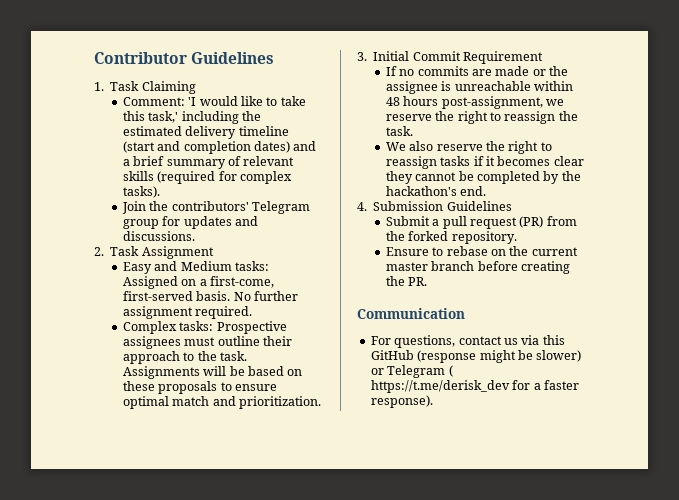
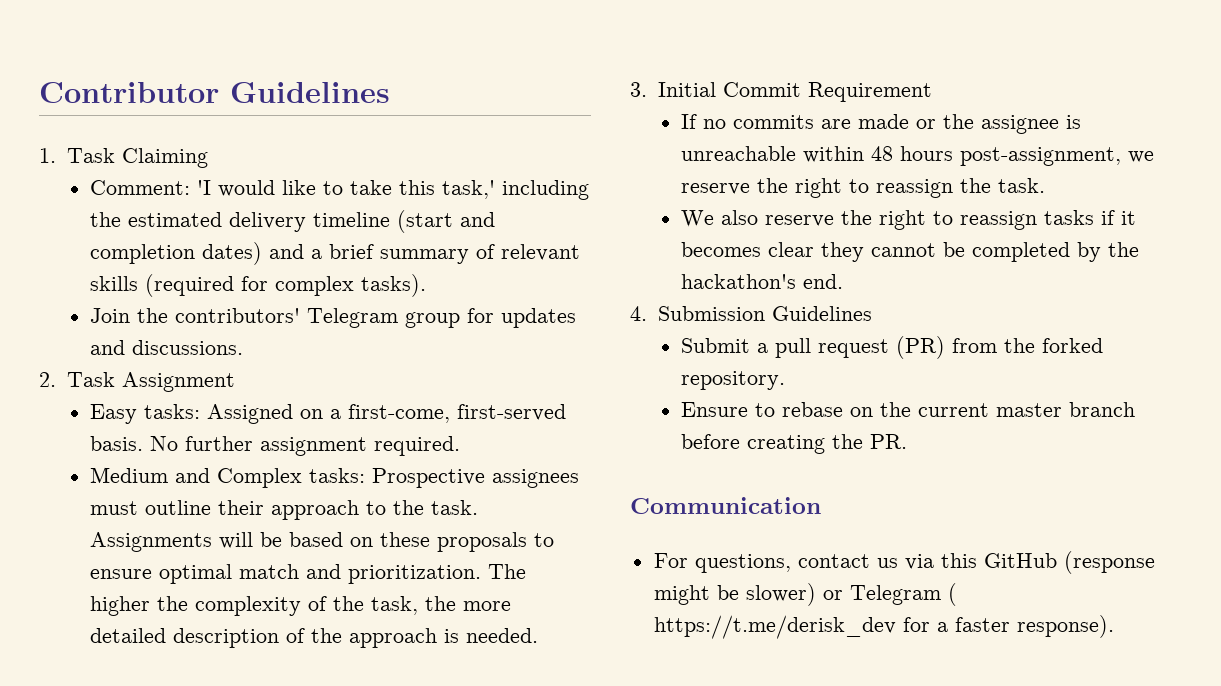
- Easy and Medium tasks: Assigned on a first-come, first-served basis.
+ Easy tasks: Assigned on a first-come, first-served basis.
- Complex tasks: Prospective assignees must outline their approach to the task.
+ Medium and Complex tasks: Prospective assignees must outline their approach to the task.
+ The higher the complexity of the task, the more detailed description of the approach is needed.

